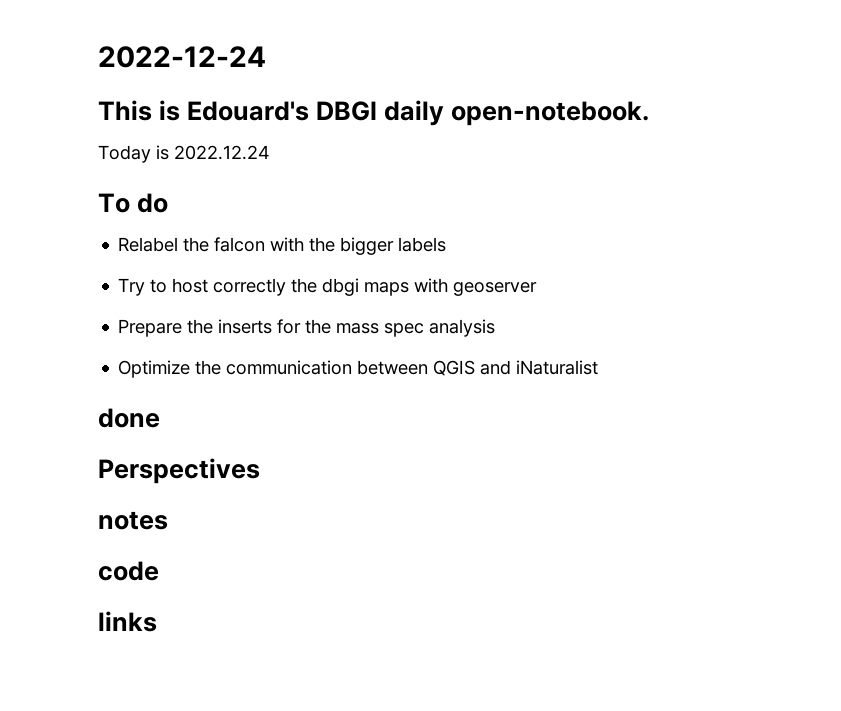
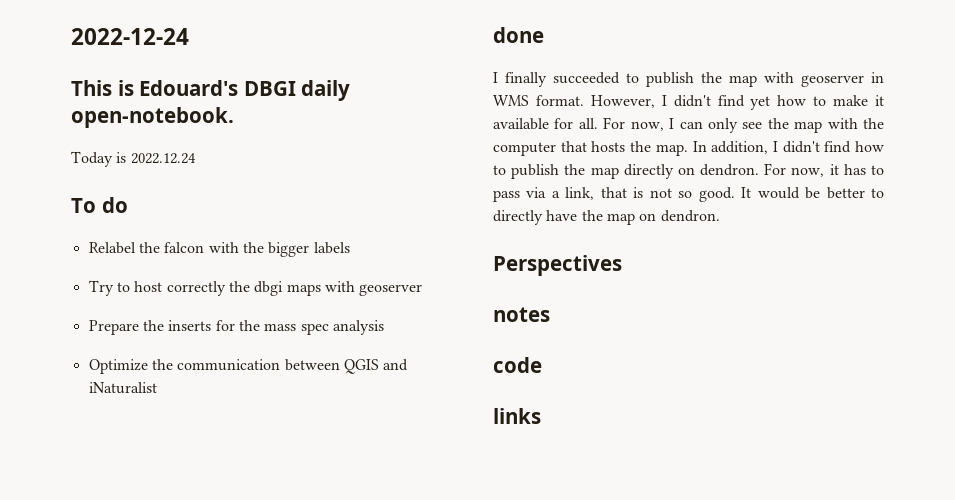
+ I finally succeeded to publish the map with geoserver in WMS format. However, I didn't find yet how to make it available for all. For now, I can only see the map with the computer that hosts the map. In addition, I didn't find how to publish the map directly on dendron. For now, it has to pass via a link, that is not so good. It would be better to directly have the map on dendron.

